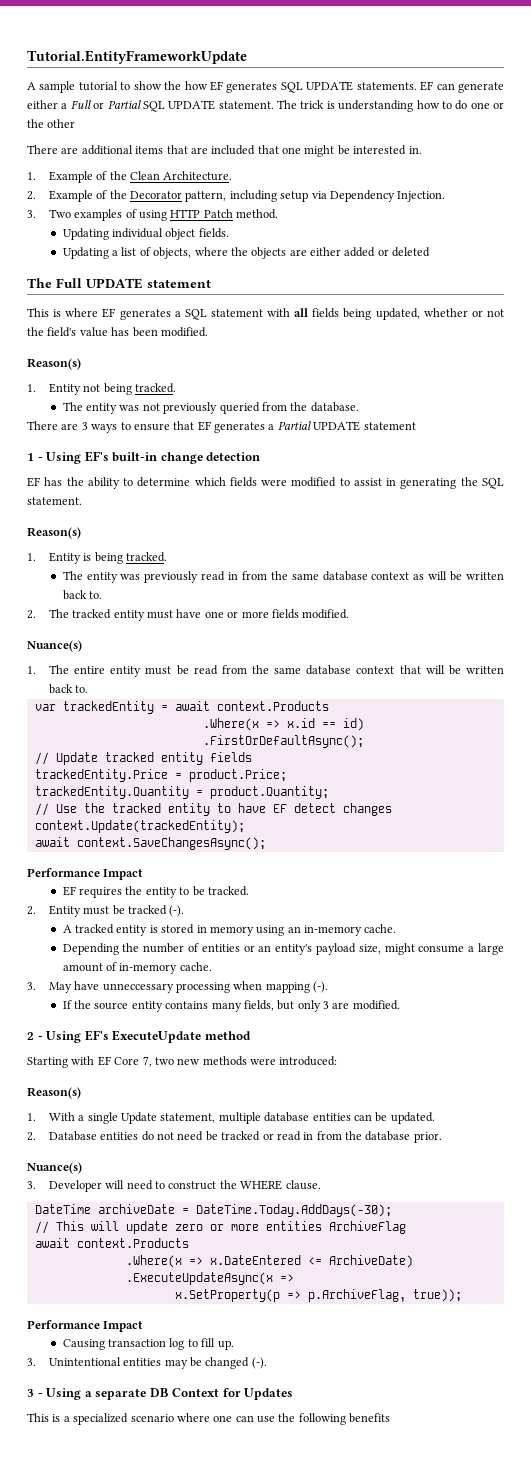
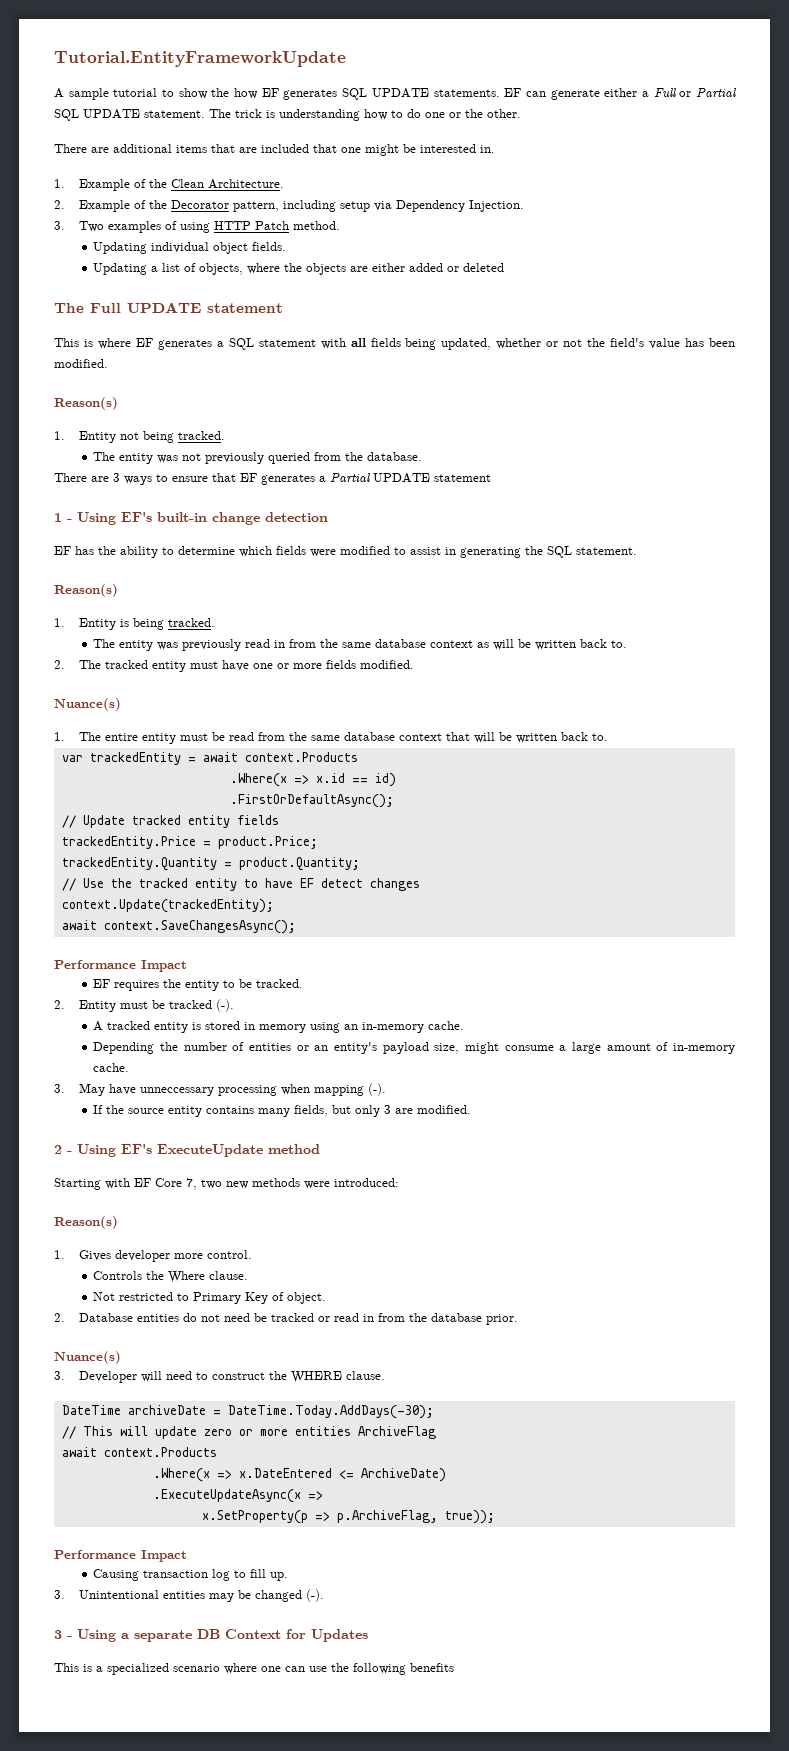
- The trick is understanding how to do one or the other
+ The trick is understanding how to do one or the other.
- 1. With a single Update statement, multiple database entities can be updated.
+ 1. Gives developer more control.
+ Controls the Where clause.
+ Not restricted to Primary Key of object.

